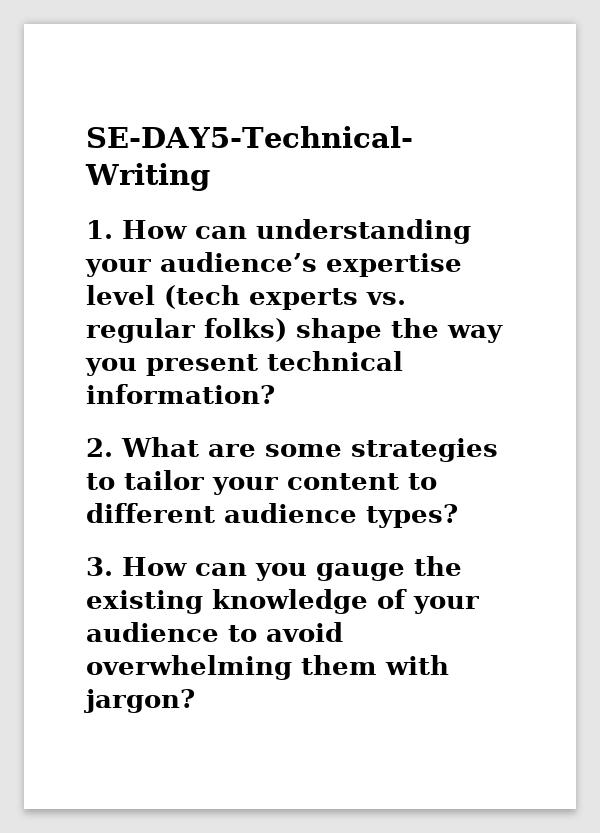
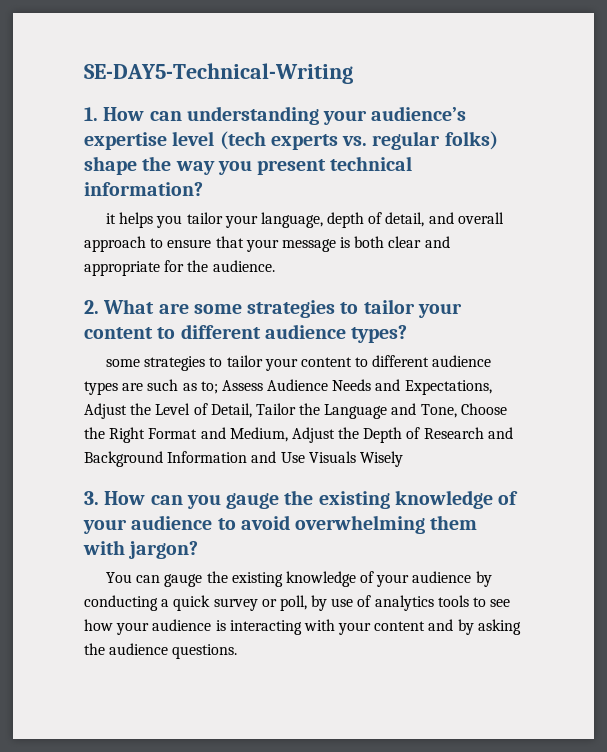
+ it helps you tailor your language, depth of detail, and overall approach to ensure that your message is both clear and appropriate for the audience.
+ some strategies to tailor your content to different audience types are such as to; Assess Audience Needs and Expectations, Adjust the Level of Detail, Tailor the Language and Tone, Choose the Right Format and Medium, Adjust the Depth of Research and Background Information and Use Visuals Wisely
+ You can gauge the existing knowledge of your audience by conducting a quick survey or poll, by use of analytics tools to see how your audience is interacting with your content and by asking the audience questions.

